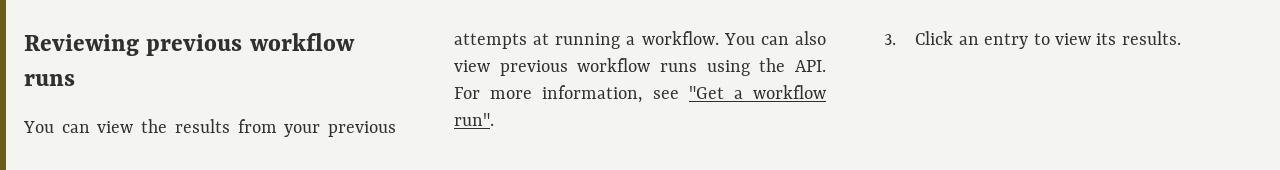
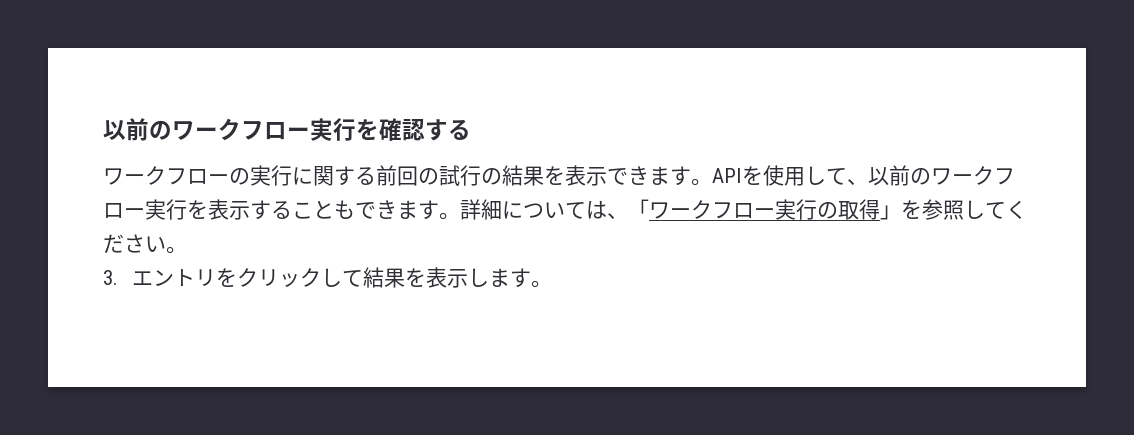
- Reviewing previous workflow runs
- You can view the results from your previous attempts at running a workflow. You can also view previous workflow runs using the API. For more information, see "Get a workflow run".
- 3. Click an entry to view its results.
+ 以前のワークフロー実行を確認する
+ ワークフローの実行に関する前回の試行の結果を表示できます。APIを使用して、以前のワークフロー実行を表示することもできます。詳細については、「ワークフロー実行の取得」を参照してください。
+ 3.エントリをクリックして結果を表示します。

